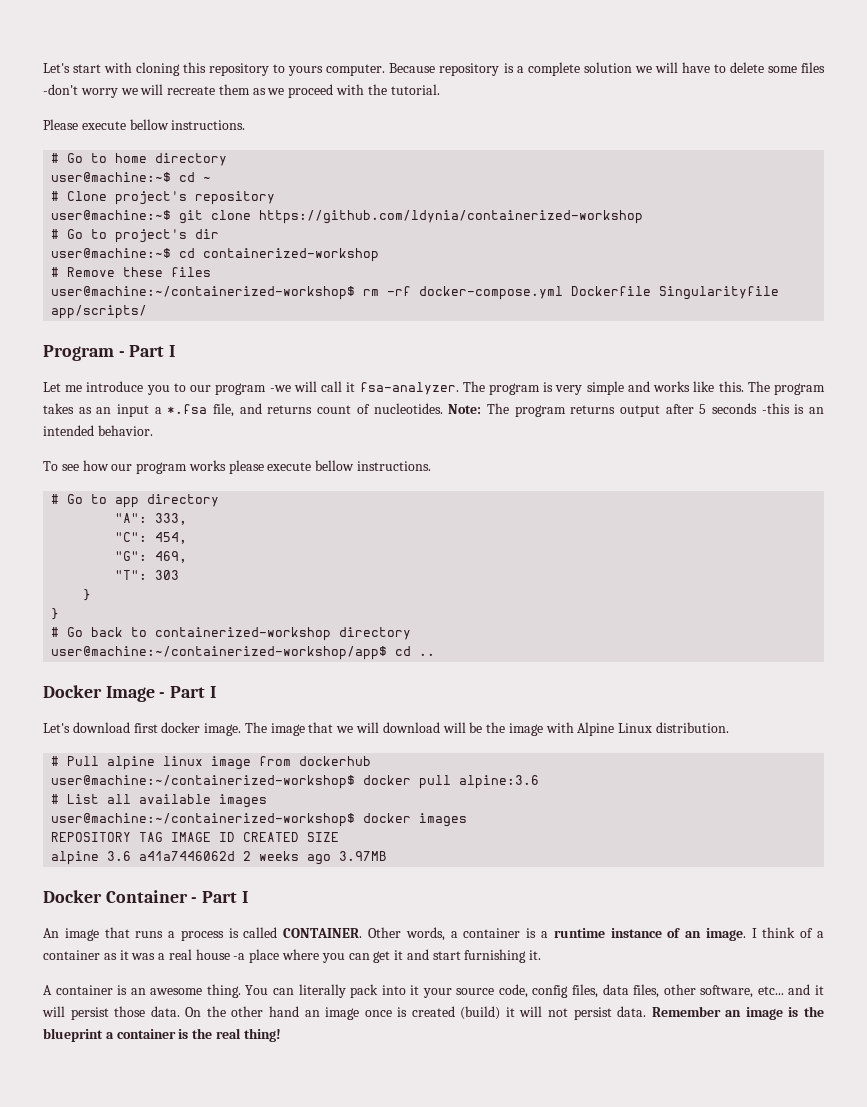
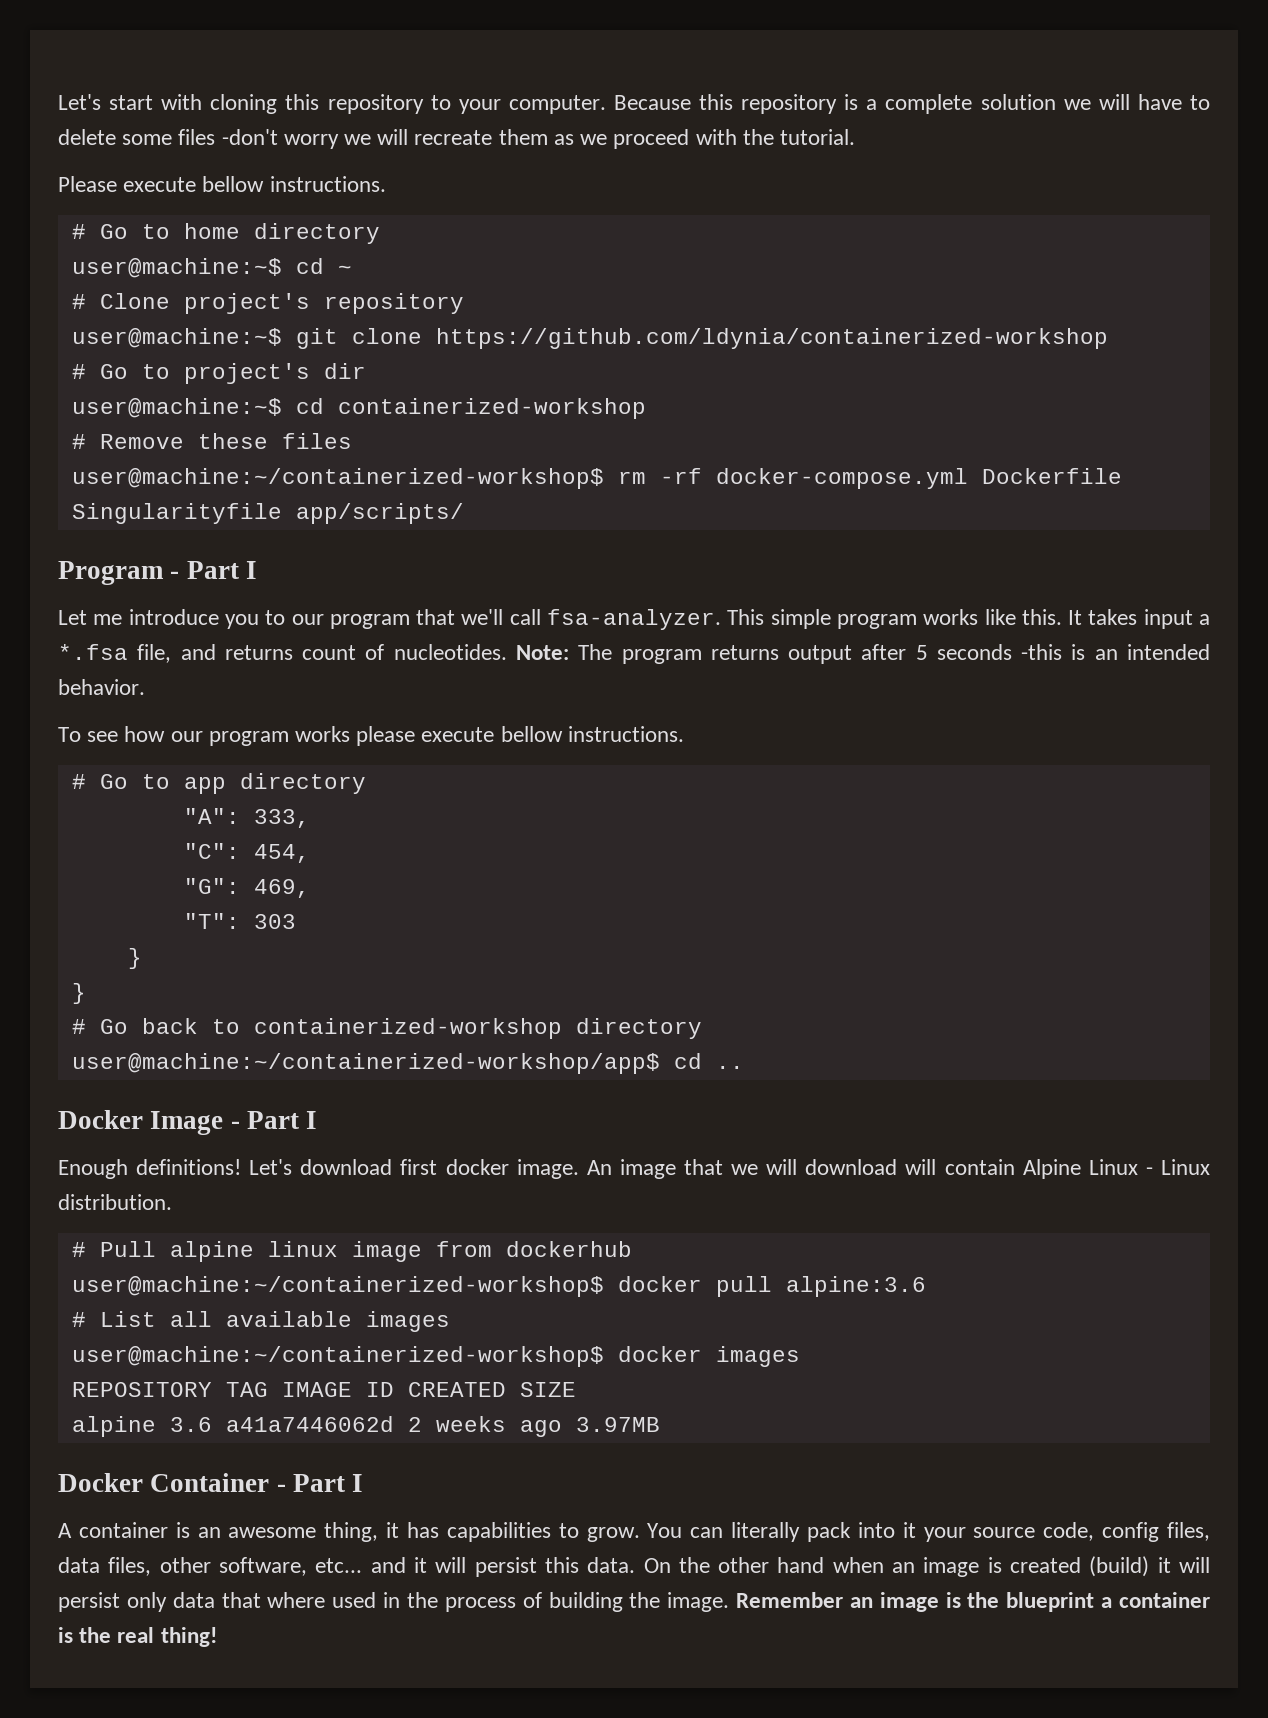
- Let's start with cloning this repository to yours computer.
+ Let's start with cloning this repository to your computer.
- Because repository is a complete solution we will have to delete some files -don't worry we will recreate them as we proceed with the tutorial.
+ Because this repository is a complete solution we will have to delete some files -don't worry we will recreate them as we proceed with the tutorial.
- Let me introduce you to our program -we will call it fsa-analyzer. The program is very simple and works like this. The program takes as an input a *.fsa file, and returns count of nucleotides.
+ Let me introduce you to our program that we'll call fsa-analyzer. This simple program works like this. It takes input a *.fsa file, and returns count of nucleotides.
+ Enough definitions!
- The image that we will download will be the image with Alpine Linux distribution.
+ An image that we will download will contain Alpine Linux - Linux distribution.
- An image that runs a process is called CONTAINER. Other words, a container is a runtime instance of an image. I think of a container as it was a real house -a place where you can get it and start furnishing it.
- A container is an awesome thing.
+ A container is an awesome thing, it has capabilities to grow.
- You can literally pack into it your source code, config files, data files, other software, etc... and it will persist those data.
+ You can literally pack into it your source code, config files, data files, other software, etc... and it will persist this data.
- On the other hand an image once is created (build) it will not persist data.
+ On the other hand when an image is created (build) it will persist only data that where used in the process of building the image.

